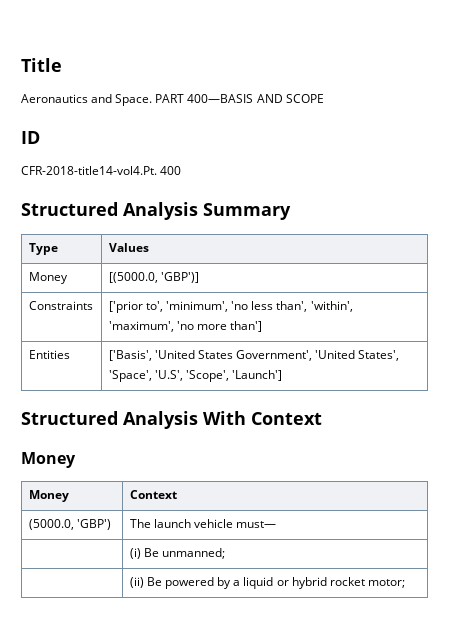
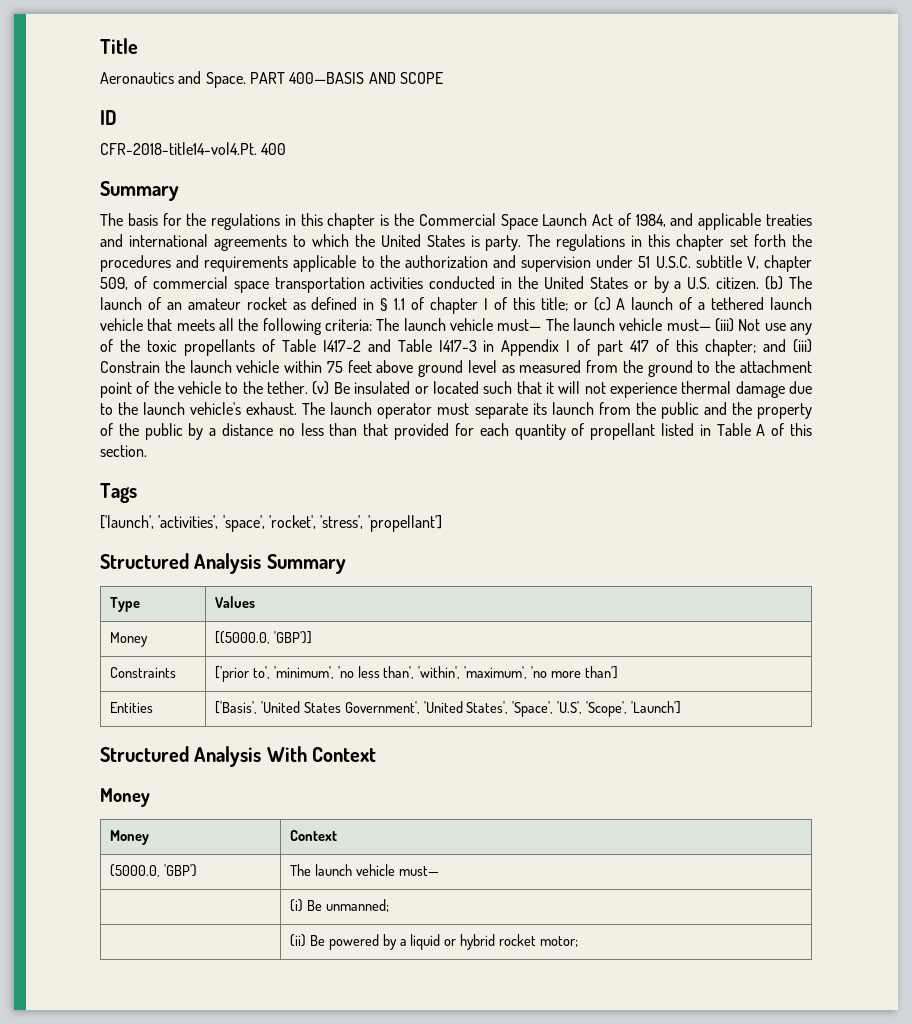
  CFR-2018-title14-vol4.Pt. 400
+ Summary
+ The basis for the regulations in this chapter is the Commercial Space Launch Act of 1984, and applicable treaties and international agreements to which the United States is party. The regulations in this chapter set forth the procedures and requirements applicable to the authorization and supervision under 51 U.S.C. subtitle V, chapter 509, of commercial space transportation activities conducted in the United States or by a U.S. citizen. (b) The launch of an amateur rocket as defined in § 1.1 of chapter I of this title; or (c) A launch of a tethered launch vehicle that meets all the following criteria: The launch vehicle must— The launch vehicle must— (iii) Not use any of the toxic propellants of Table I417-2 and Table I417-3 in Appendix I of part 417 of this chapter; and (iii) Constrain the launch vehicle within 75 feet above ground level as measured from the ground to the attachment point of the vehicle to the tether. (v) Be insulated or located such that it will not experience thermal damage due to the launch vehicle's exhaust. The launch operator must separate its launch from the public and the property of the public by a distance no less than that provided for each quantity of propellant listed in Table A of this section.
+ Tags
+ ['launch', 'activities', 'space', 'rocket', 'stress', 'propellant']

